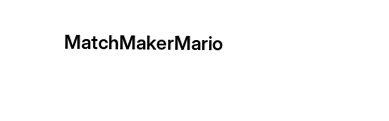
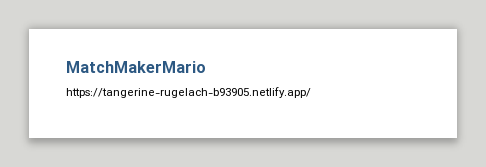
+ https://tangerine-rugelach-b93905.netlify.app/

